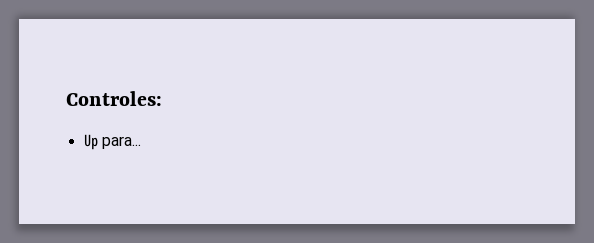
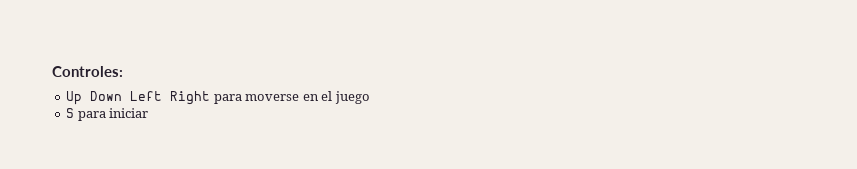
- Up para...
+ Up Down Left Right para moverse en el juego
+ S para iniciar

